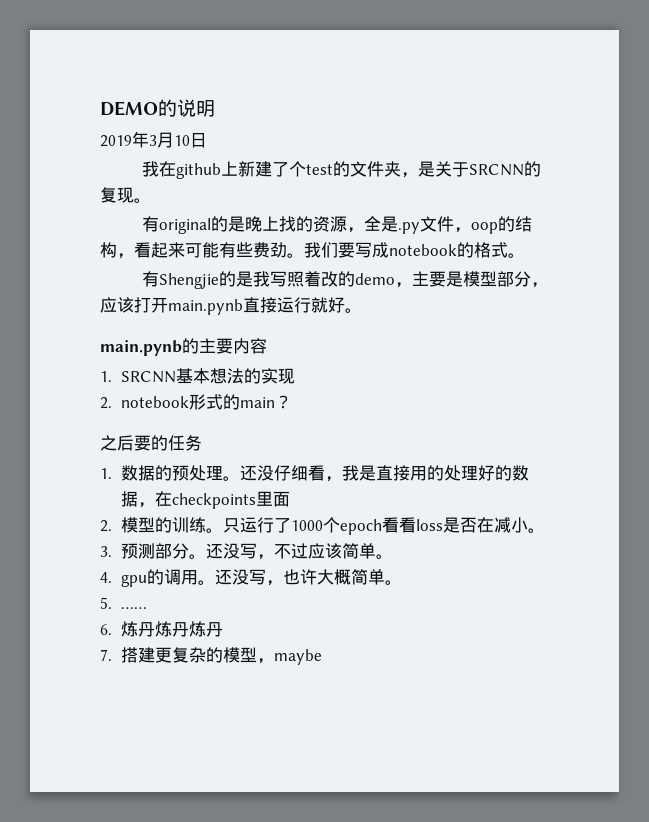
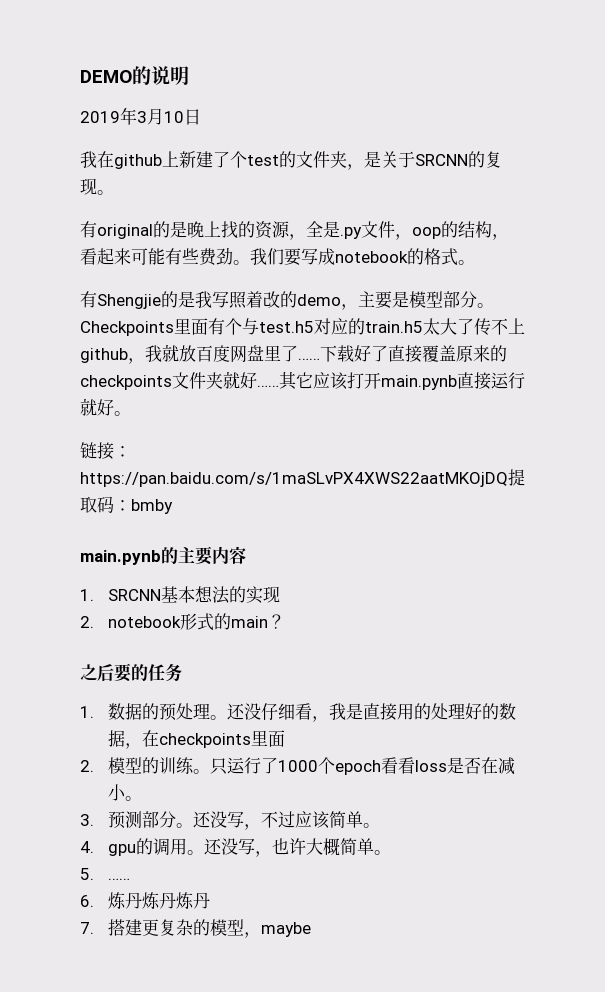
- 有Shengjie的是我写照着改的demo，主要是模型部分，应该打开main.pynb直接运行就好。
+ 有Shengjie的是我写照着改的demo，主要是模型部分。Checkpoints里面有个与test.h5对应的train.h5太大了传不上github，我就放百度网盘里了……下载好了直接覆盖原来的checkpoints文件夹就好……其它应该打开main.pynb直接运行就好。
+ 链接：https://pan.baidu.com/s/1maSLvPX4XWS22aatMKOjDQ提取码：bmby

